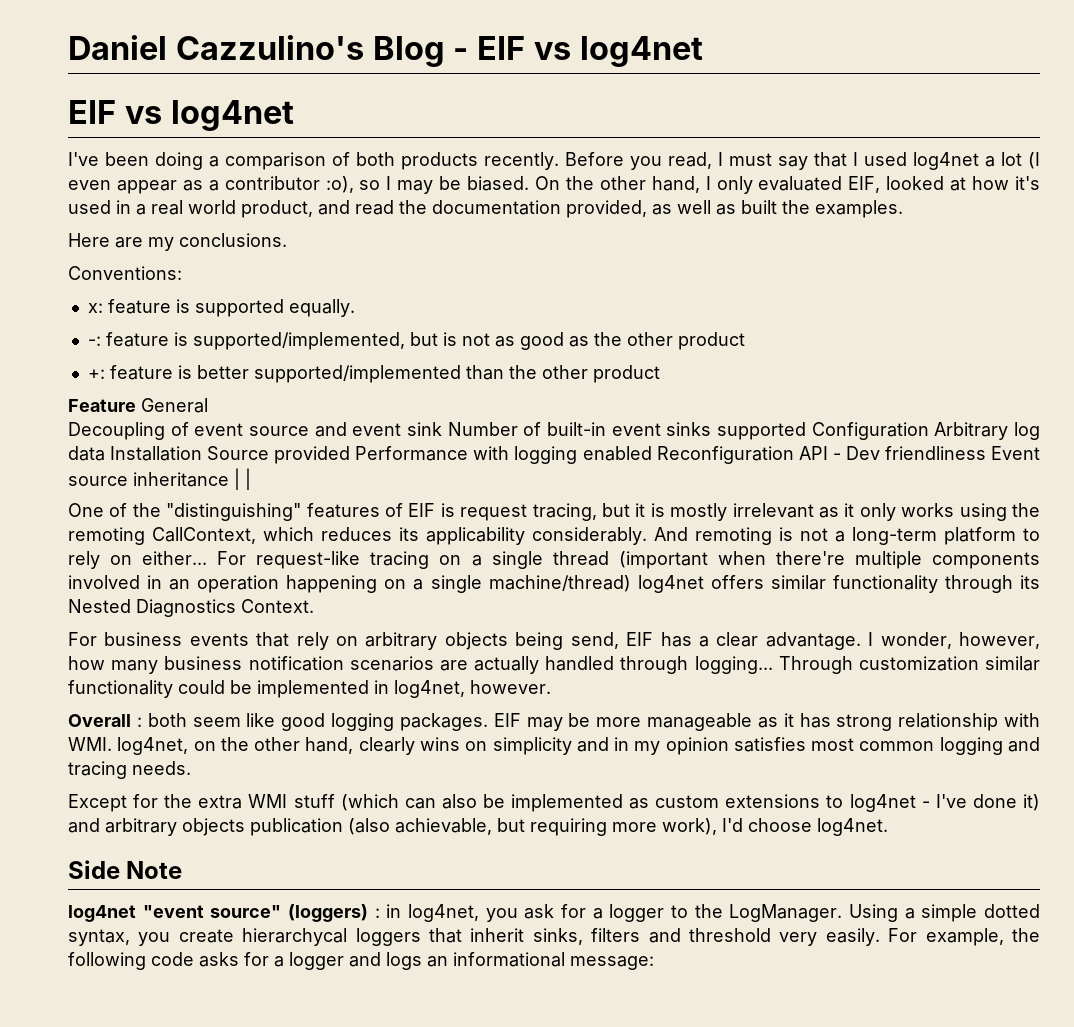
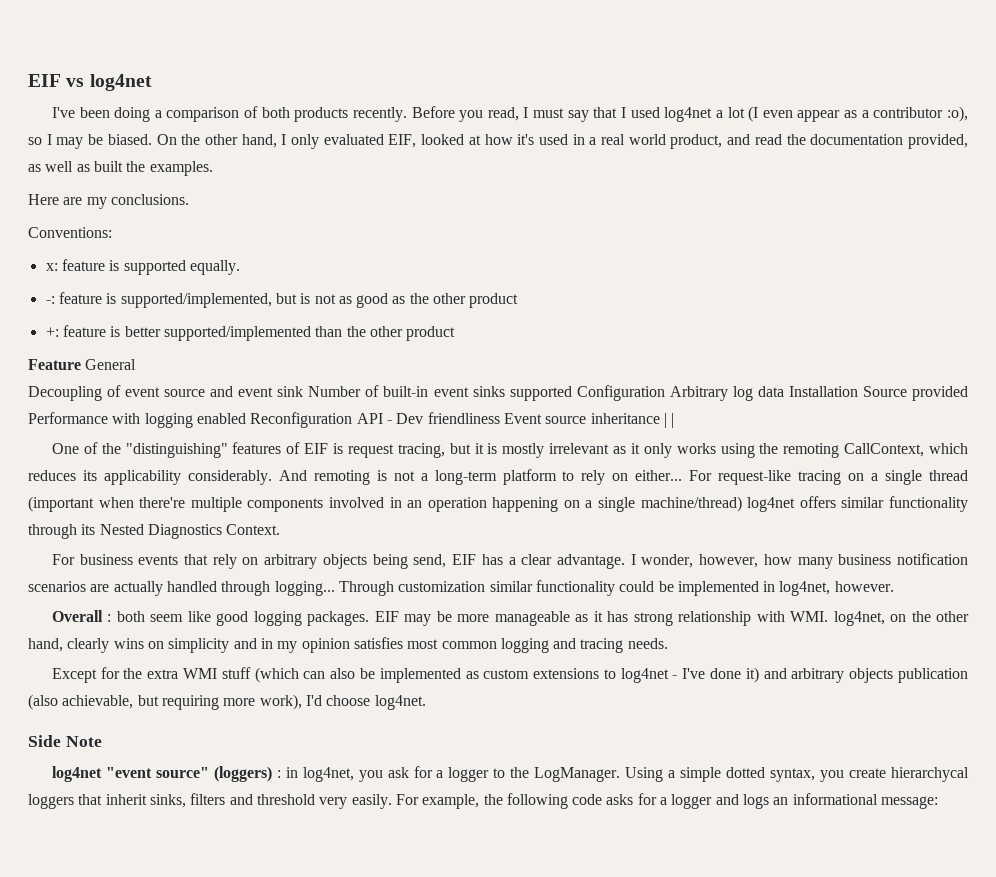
- Daniel Cazzulino's Blog - EIF vs log4net

